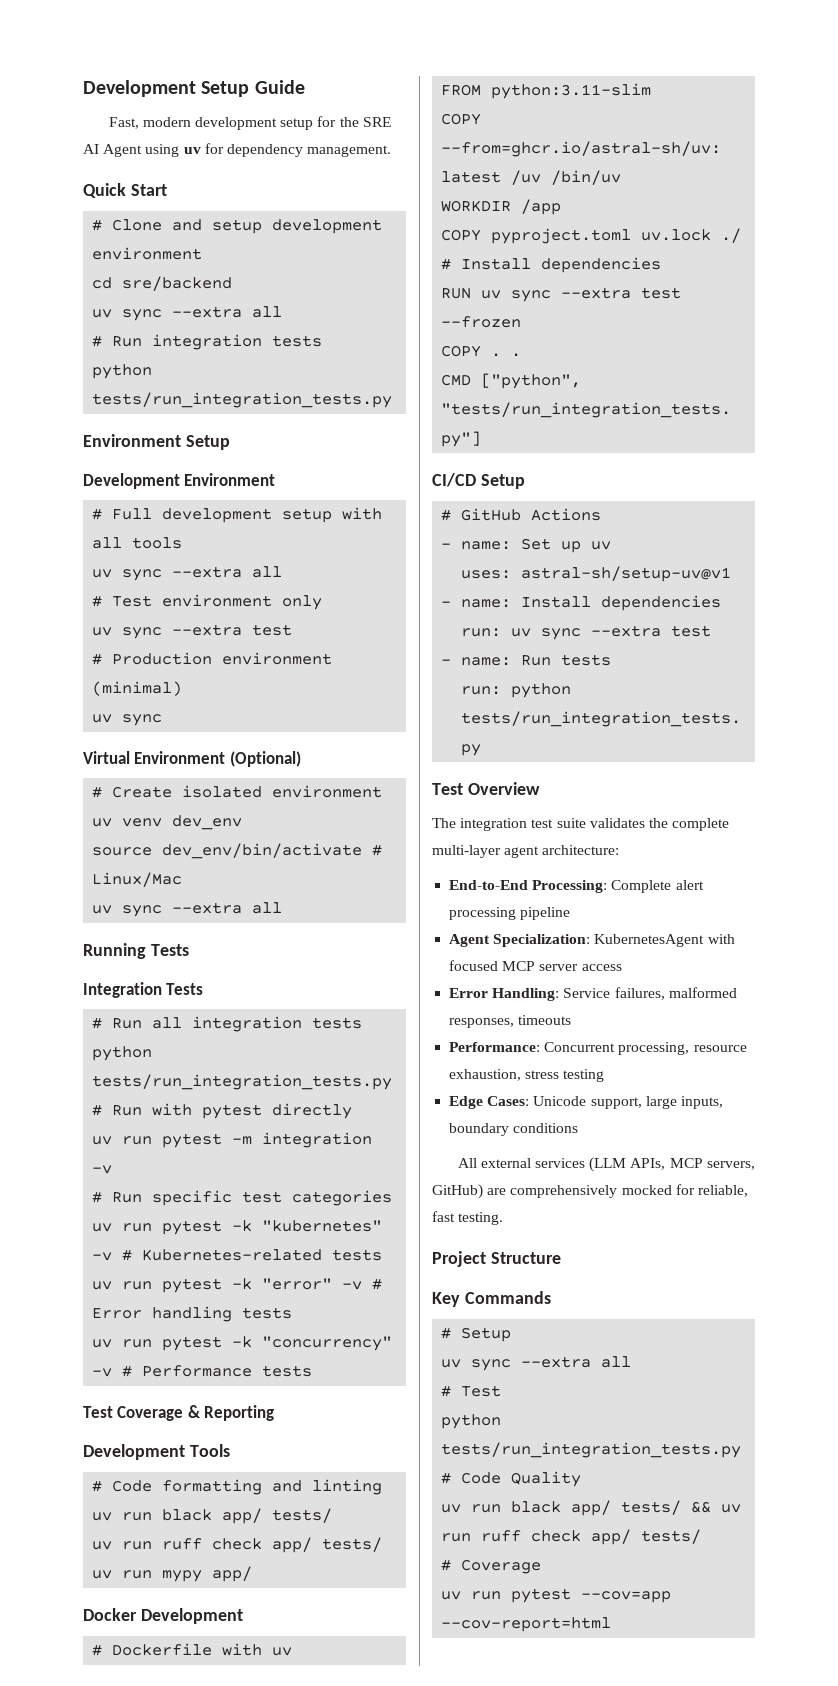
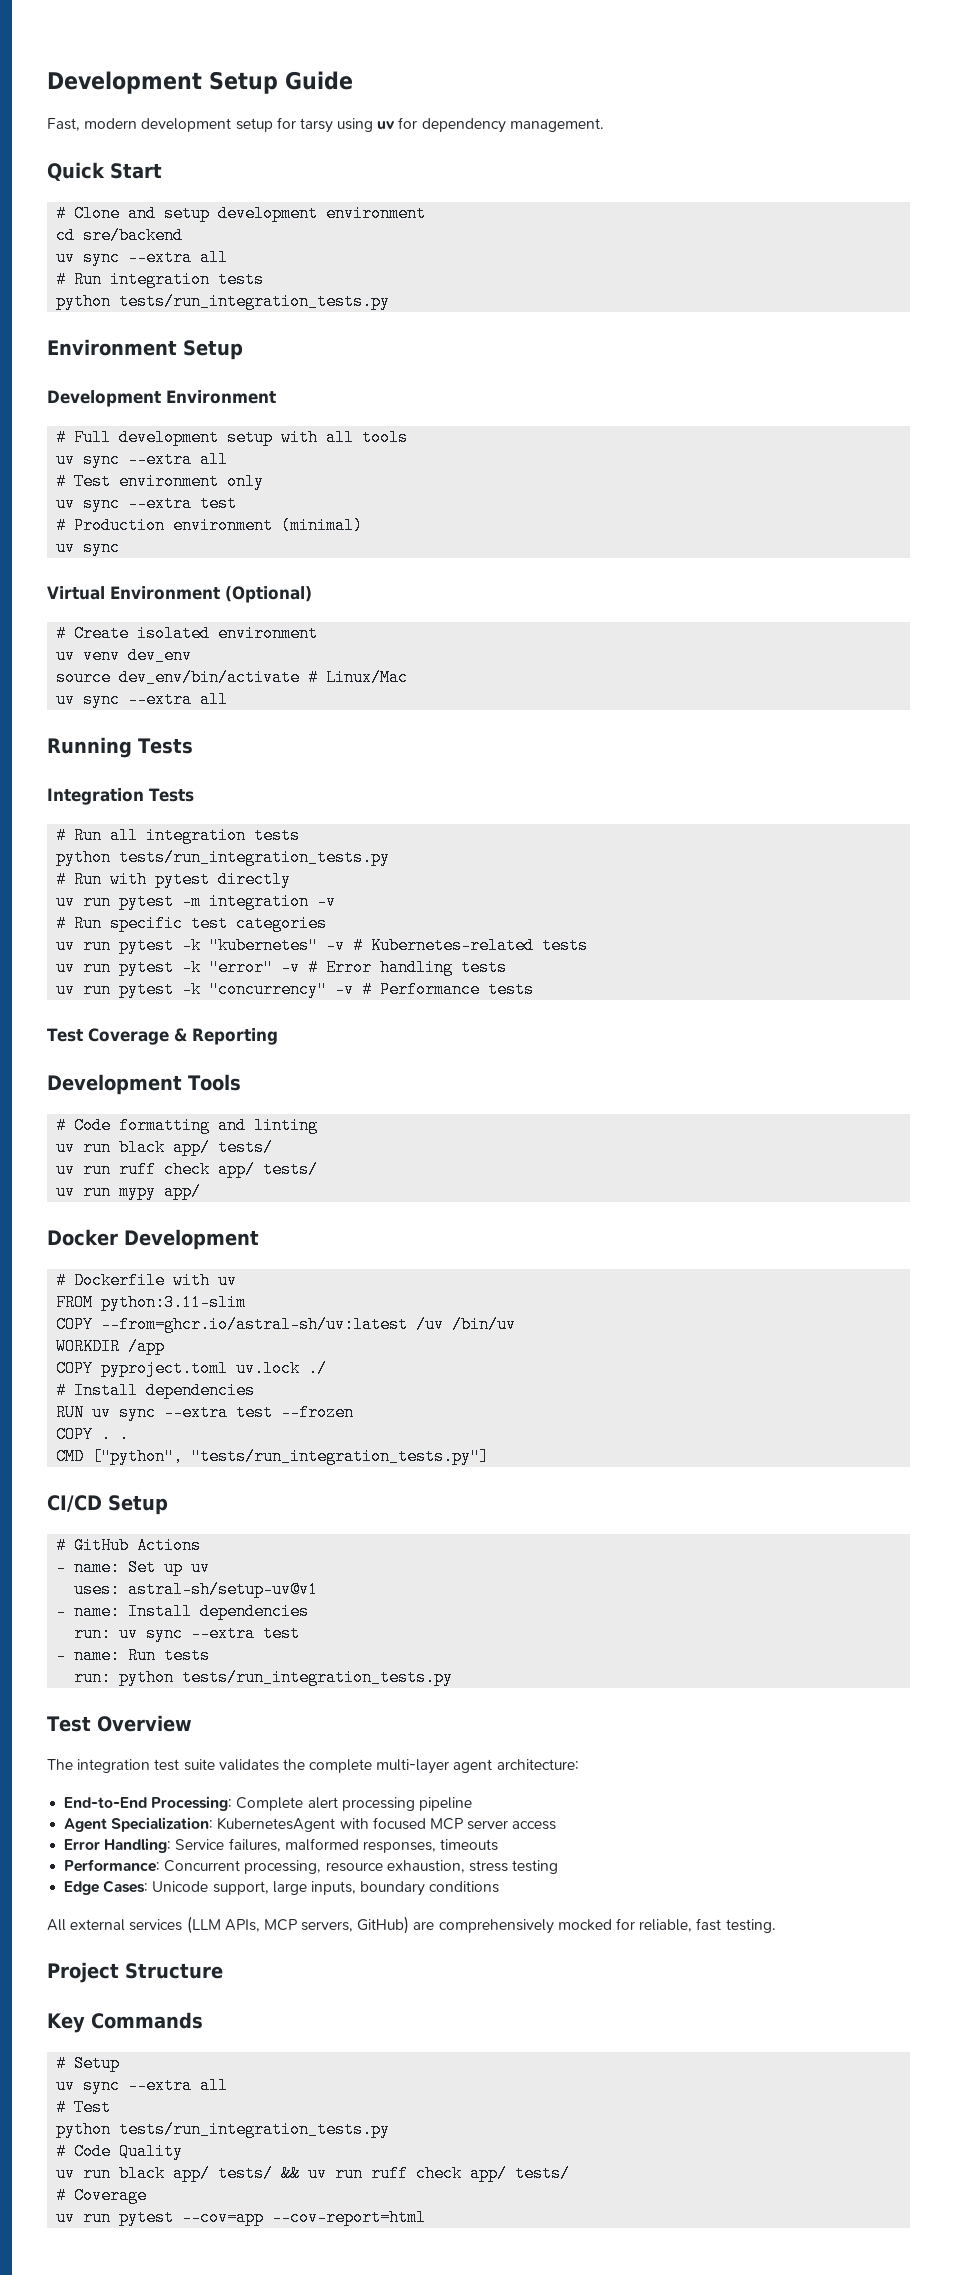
- Fast, modern development setup for the SRE AI Agent using uv for dependency management.
+ Fast, modern development setup for tarsy using uv for dependency management.

